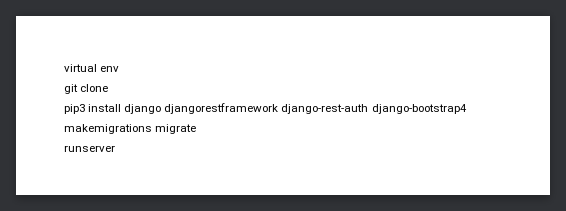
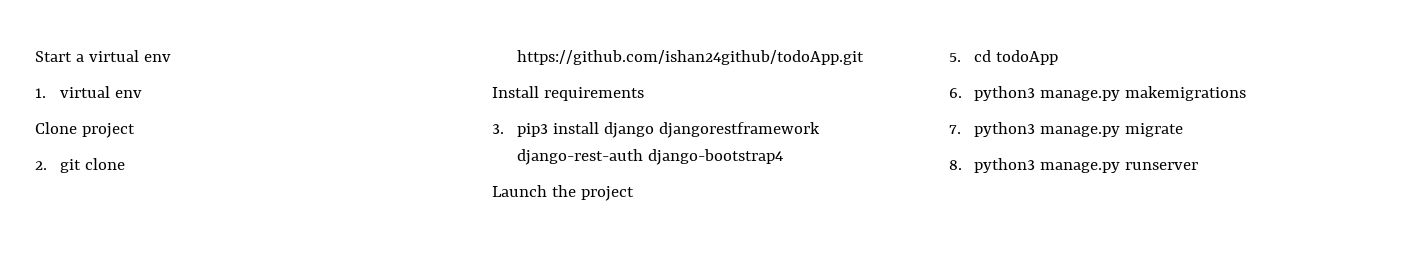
- virtual env
- git clone
- pip3 install django djangorestframework django-rest-auth django-bootstrap4
+ Start a virtual env
+ 1. virtual env
+ Clone project
+ 2. git clone https://github.com/ishan24github/todoApp.git
+ Install requirements
+ 3. pip3 install django djangorestframework django-rest-auth django-bootstrap4
- makemigrations migrate
- runserver
+ Launch the project
+ 5. cd todoApp
+ 6. python3 manage.py makemigrations
+ 7. python3 manage.py migrate
+ 8. python3 manage.py runserver

